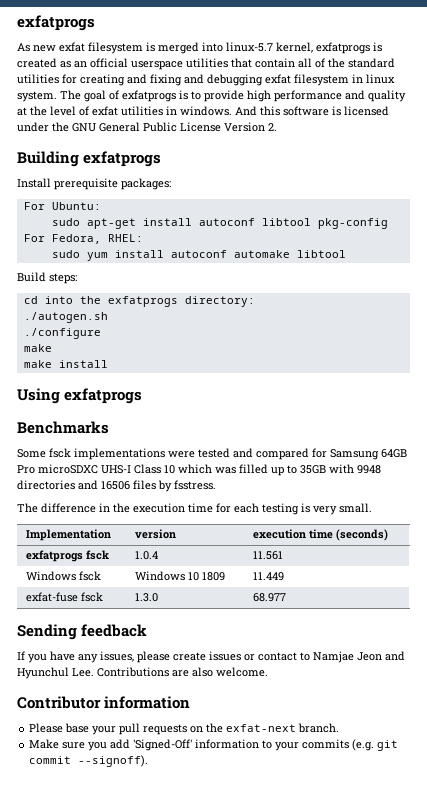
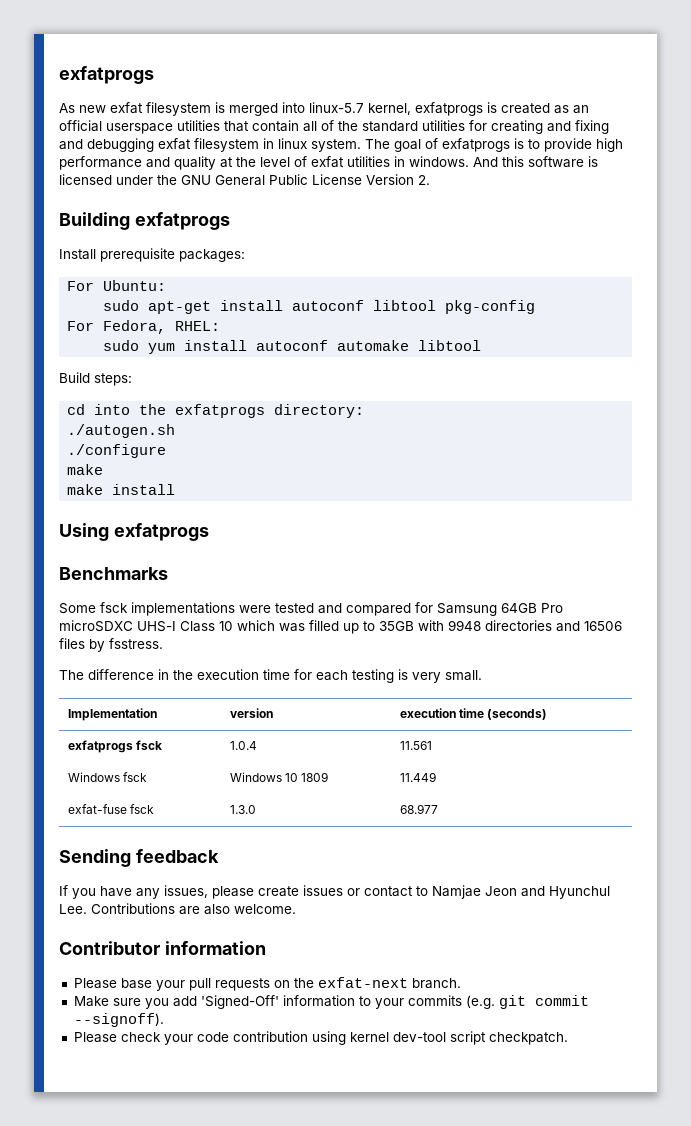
+ Please check your code contribution using kernel dev-tool script checkpatch.

